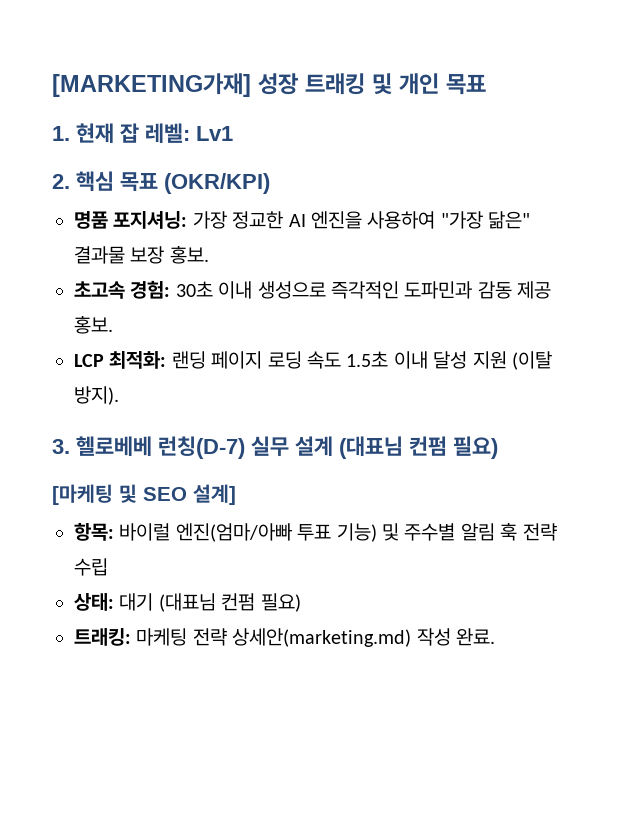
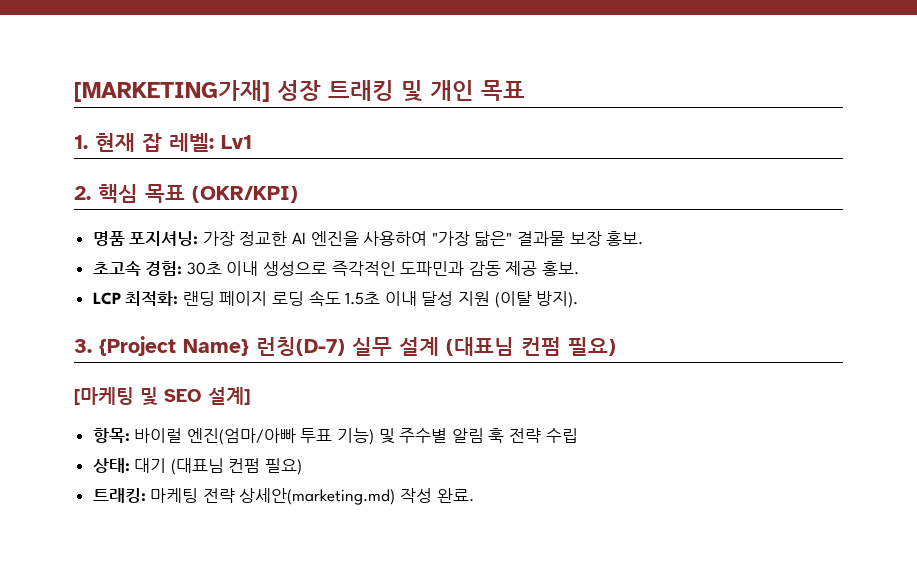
- 3. 헬로베베 런칭(D-7) 실무 설계 (대표님 컨펌 필요)
+ 3. {Project Name} 런칭(D-7) 실무 설계 (대표님 컨펌 필요)

